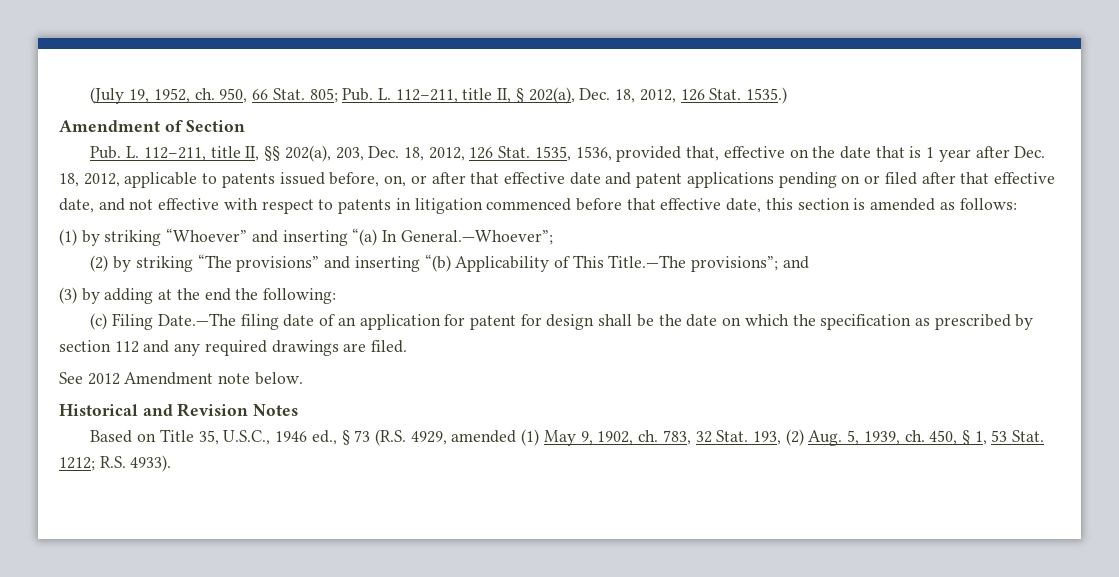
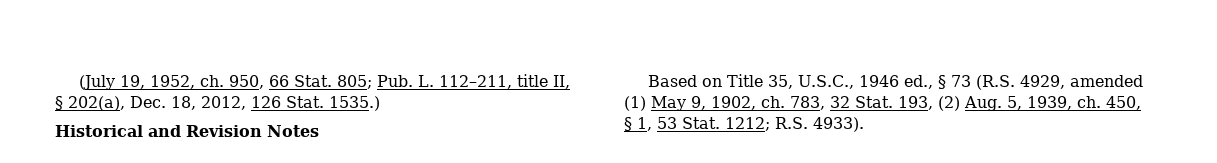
- Amendment of Section
- Pub. L. 112–211, title II, §§ 202(a), 203, Dec. 18, 2012, 126 Stat. 1535, 1536, provided that, effective on the date that is 1 year after Dec. 18, 2012, applicable to patents issued before, on, or after that effective date and patent applications pending on or filed after that effective date, and not effective with respect to patents in litigation commenced before that effective date, this section is amended as follows:
- (1) by striking “Whoever” and inserting “(a) In General.—Whoever”;
- (2) by striking “The provisions” and inserting “(b) Applicability of This Title.—The provisions”; and
- (3) by adding at the end the following:
- (c) Filing Date.—The filing date of an application for patent for design shall be the date on which the specification as prescribed by section 112 and any required drawings are filed.
- See 2012 Amendment note below.

